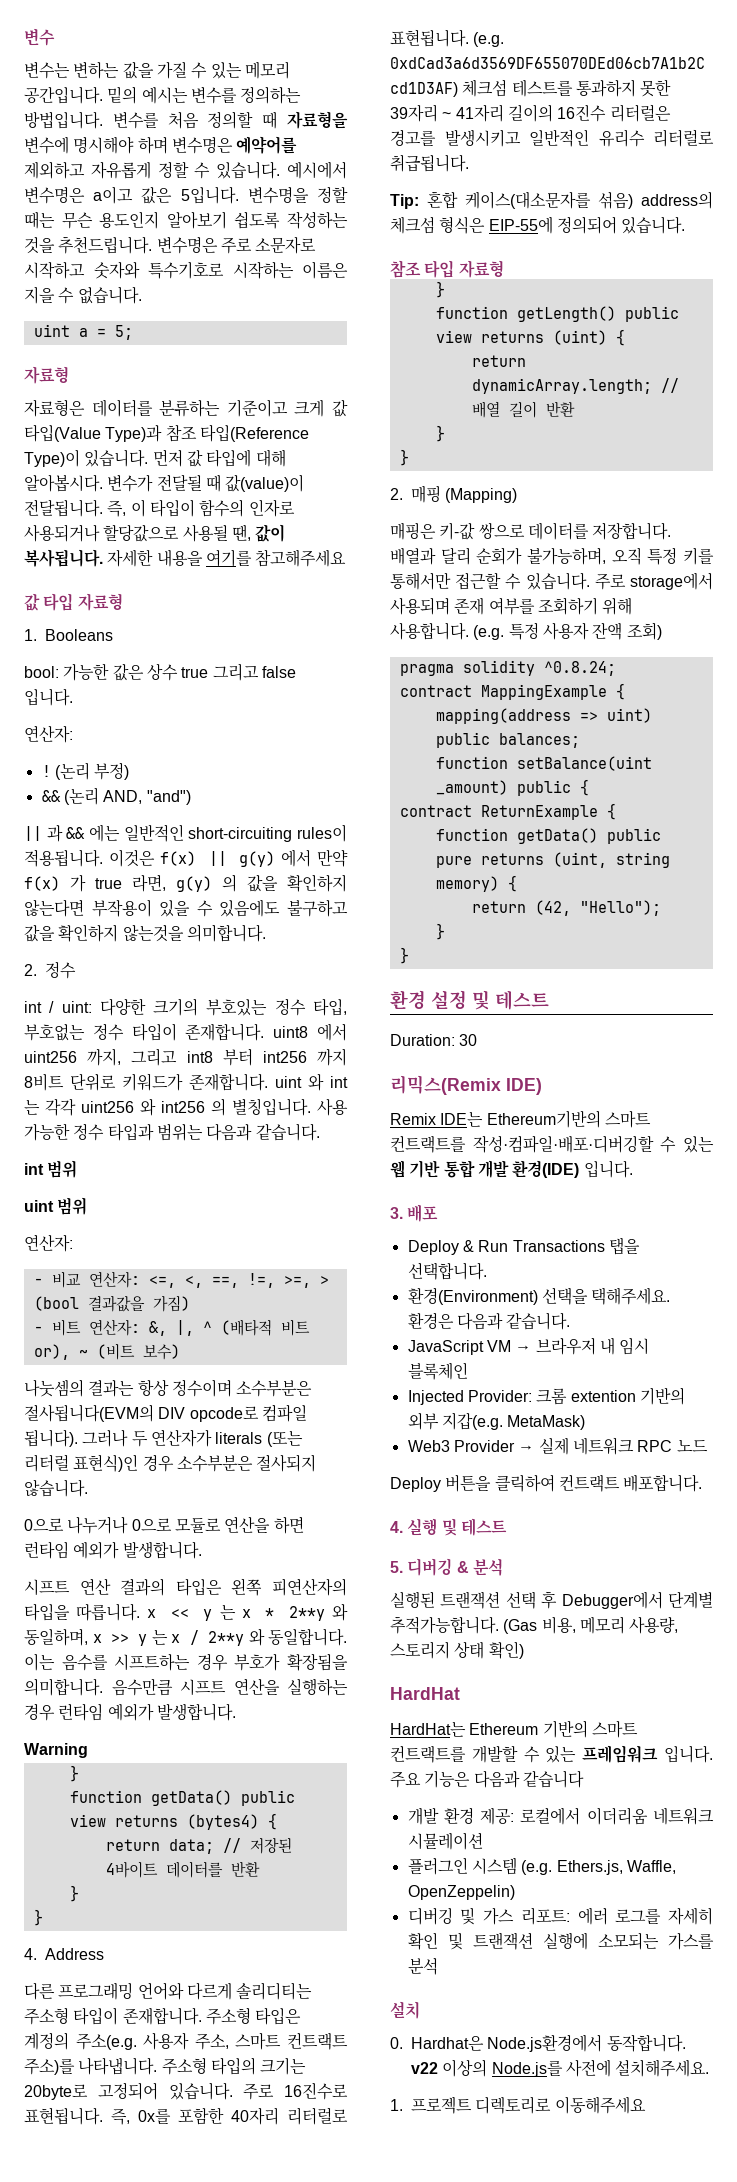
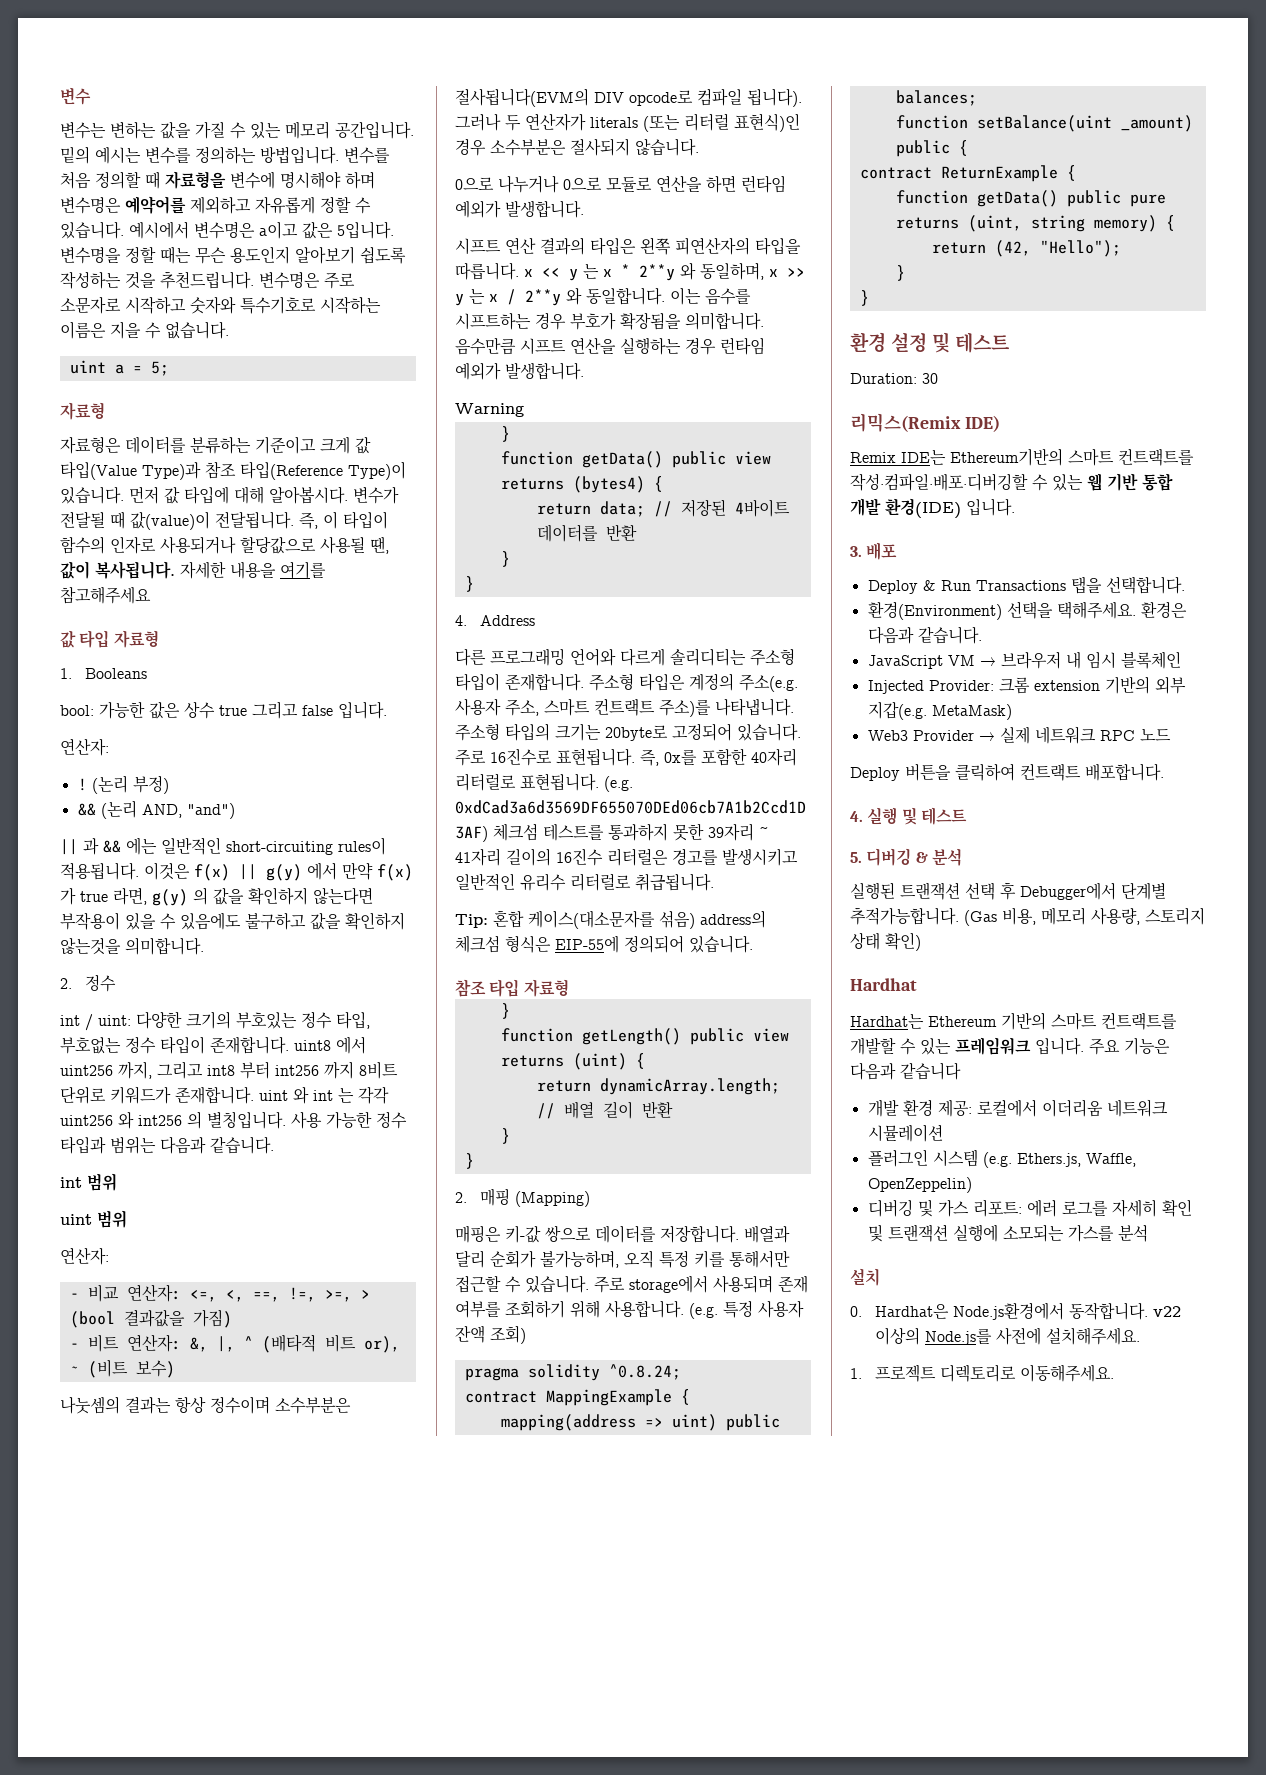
- Injected Provider: 크롬 extention 기반의 외부 지갑(e.g. MetaMask)
+ Injected Provider: 크롬 extension 기반의 외부 지갑(e.g. MetaMask)
- HardHat
- HardHat는 Ethereum 기반의 스마트 컨트랙트를 개발할 수 있는 프레임워크 입니다.
+ Hardhat
+ Hardhat는 Ethereum 기반의 스마트 컨트랙트를 개발할 수 있는 프레임워크 입니다.
- 1. 프로젝트 디렉토리로 이동해주세요
+ 1. 프로젝트 디렉토리로 이동해주세요.

